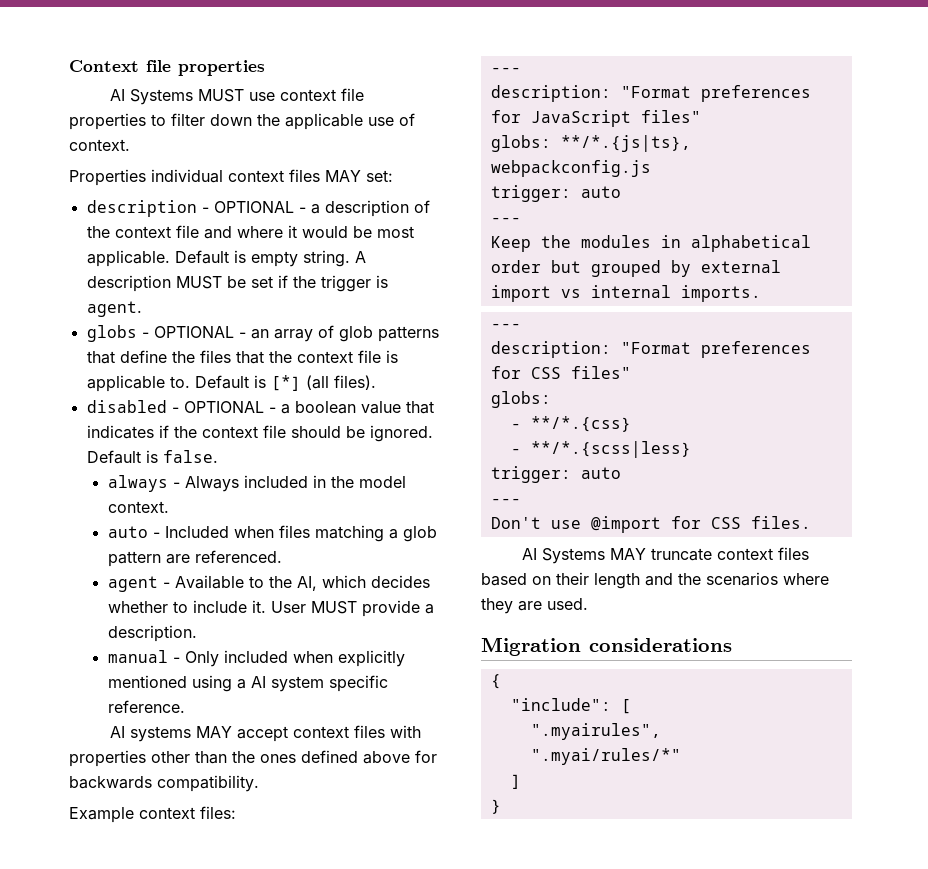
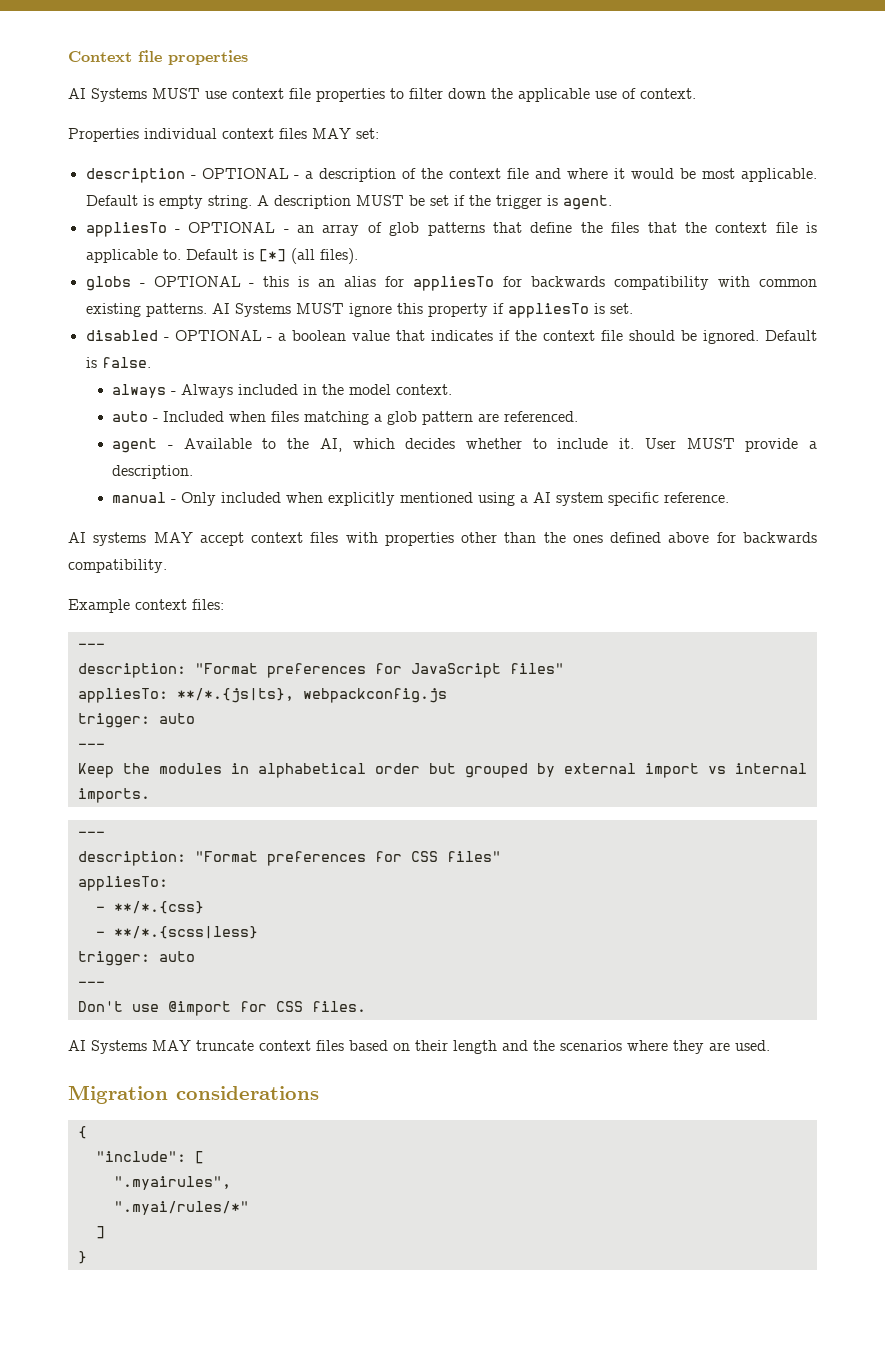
- globs - OPTIONAL - an array of glob patterns that define the files that the context file is applicable to.
+ appliesTo - OPTIONAL - an array of glob patterns that define the files that the context file is applicable to.
+ globs - OPTIONAL - this is an alias for appliesTo for backwards compatibility with common existing patterns. AI Systems MUST ignore this property if appliesTo is set.
- globs: **/*.{js|ts}, webpackconfig.js
+ appliesTo: **/*.{js|ts}, webpackconfig.js
  description: "Format preferences for CSS files"
- globs:
+ appliesTo:

